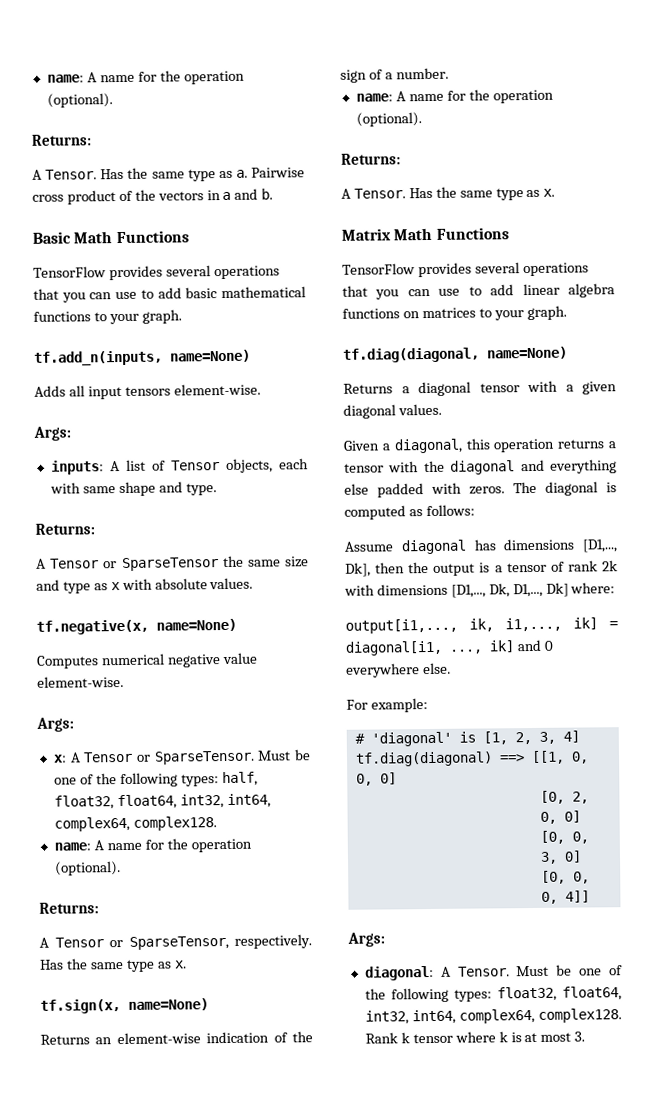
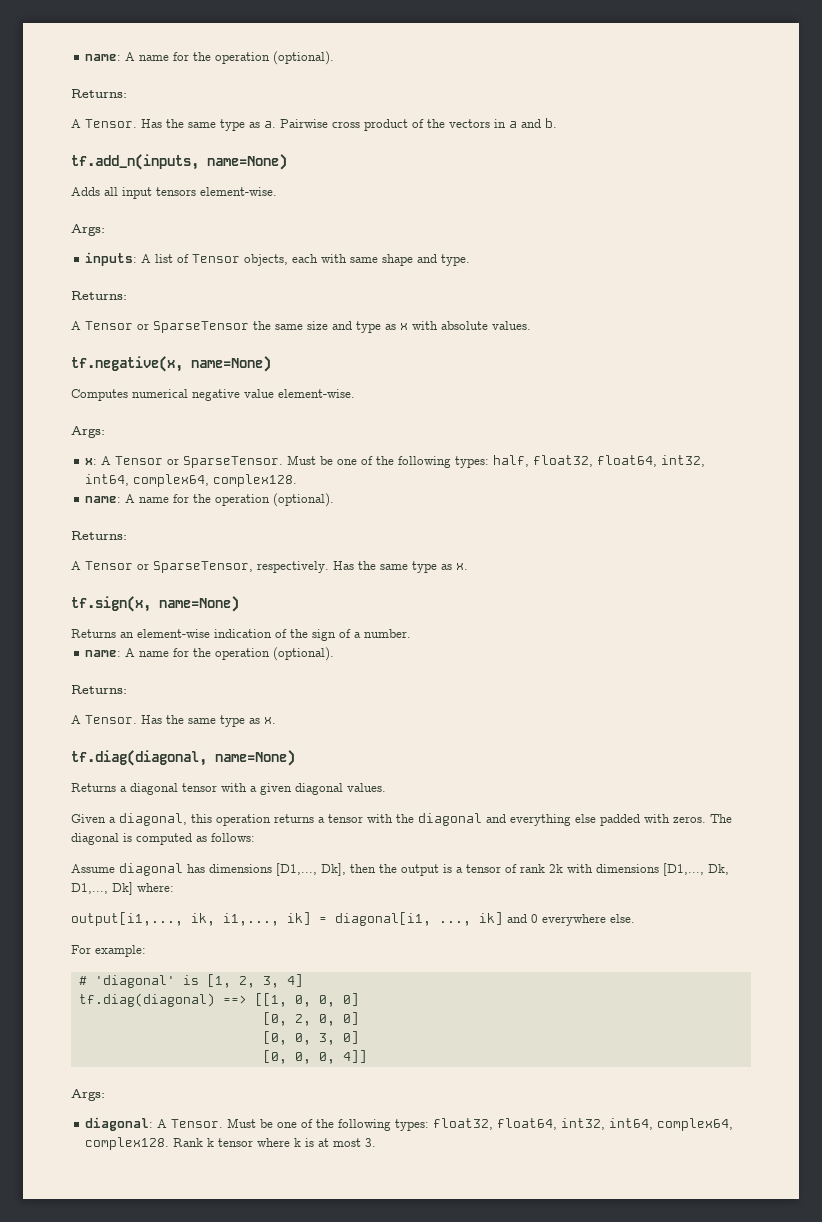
- Basic Math Functions
- TensorFlow provides several operations that you can use to add basic mathematical functions to your graph.
- Matrix Math Functions
- TensorFlow provides several operations that you can use to add linear algebra functions on matrices to your graph.

